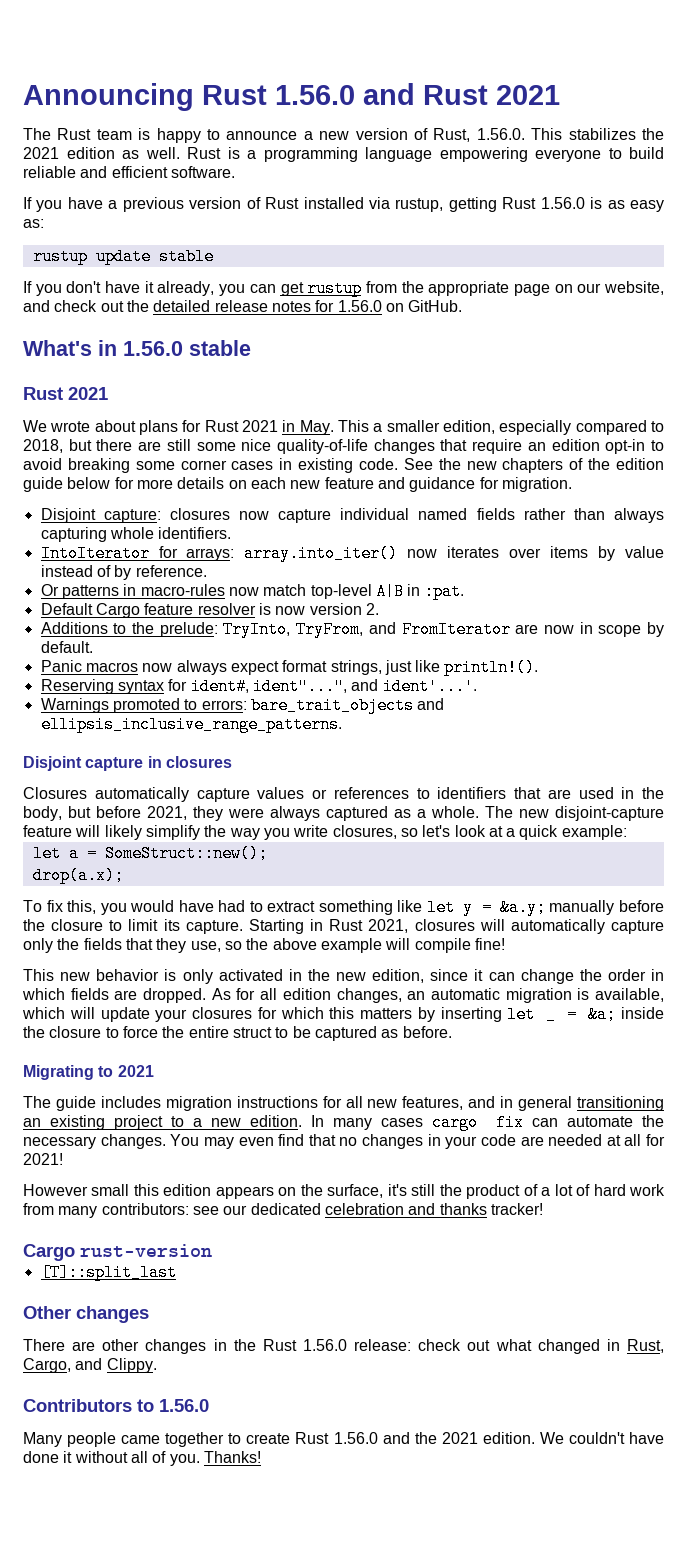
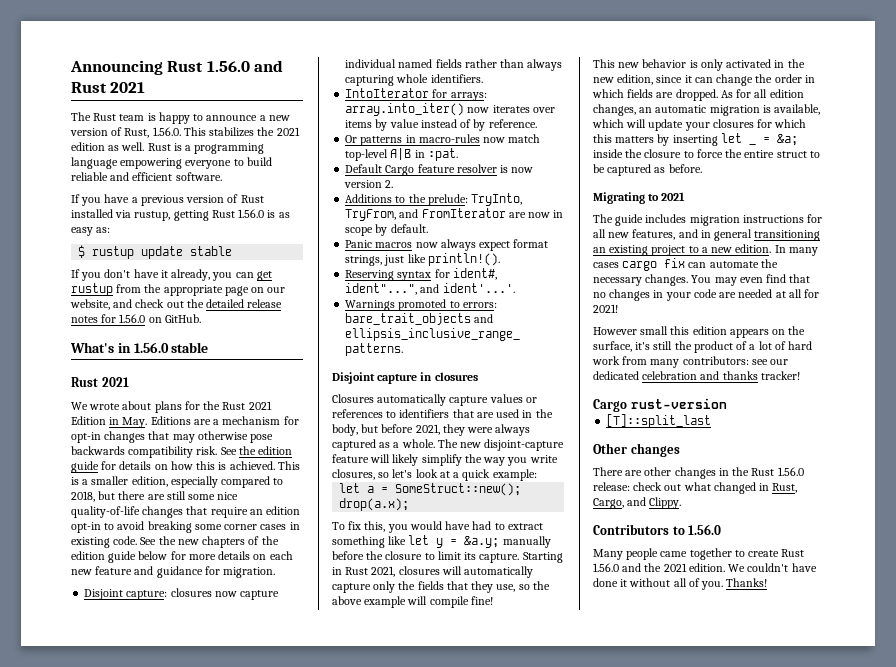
- rustup update stable
+ $ rustup update stable
- We wrote about plans for Rust 2021 in May. This a smaller edition, especially compared to 2018, but there are still some nice quality-of-life changes that require an edition opt-in to avoid breaking some corner cases in existing code.
+ We wrote about plans for the Rust 2021 Edition in May. Editions are a mechanism for opt-in changes that may otherwise pose backwards compatibility risk. See the edition guide for details on how this is achieved. This is a smaller edition, especially compared to 2018, but there are still some nice quality-of-life changes that require an edition opt-in to avoid breaking some corner cases in existing code.

